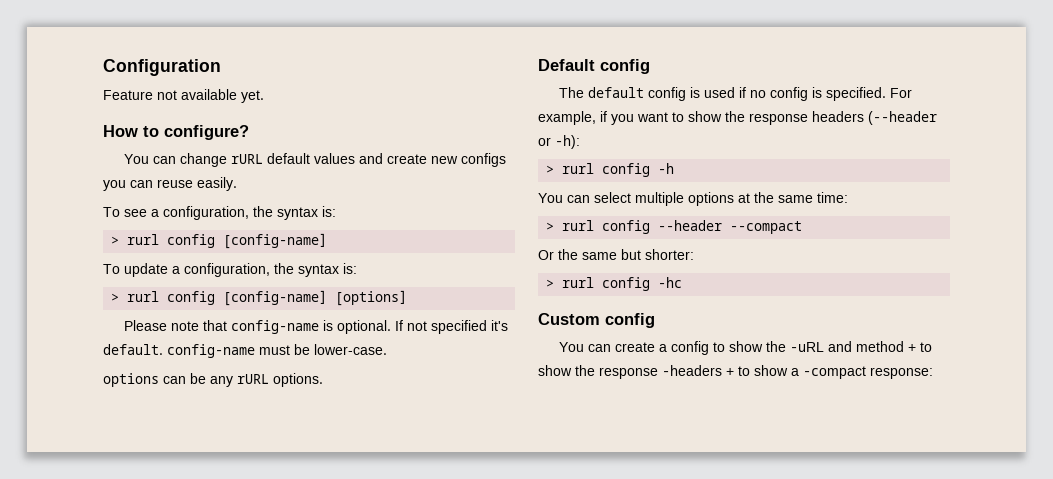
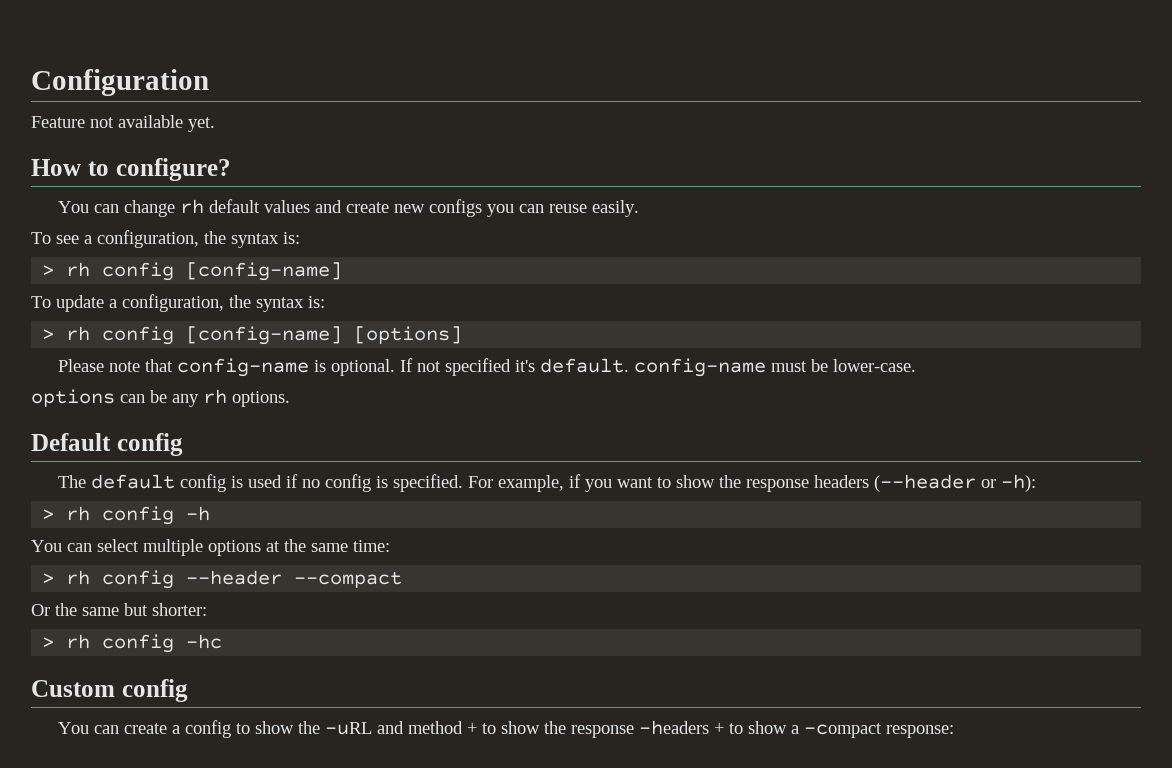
- You can change rURL default values and create new configs you can reuse easily.
+ You can change rh default values and create new configs you can reuse easily.
  To see a configuration, the syntax is:
- > rurl config [config-name]
+ > rh config [config-name]
- > rurl config [config-name] [options]
+ > rh config [config-name] [options]
- options can be any rURL options.
+ options can be any rh options.
- > rurl config -h
+ > rh config -h
- > rurl config --header --compact
+ > rh config --header --compact
- > rurl config -hc
+ > rh config -hc

